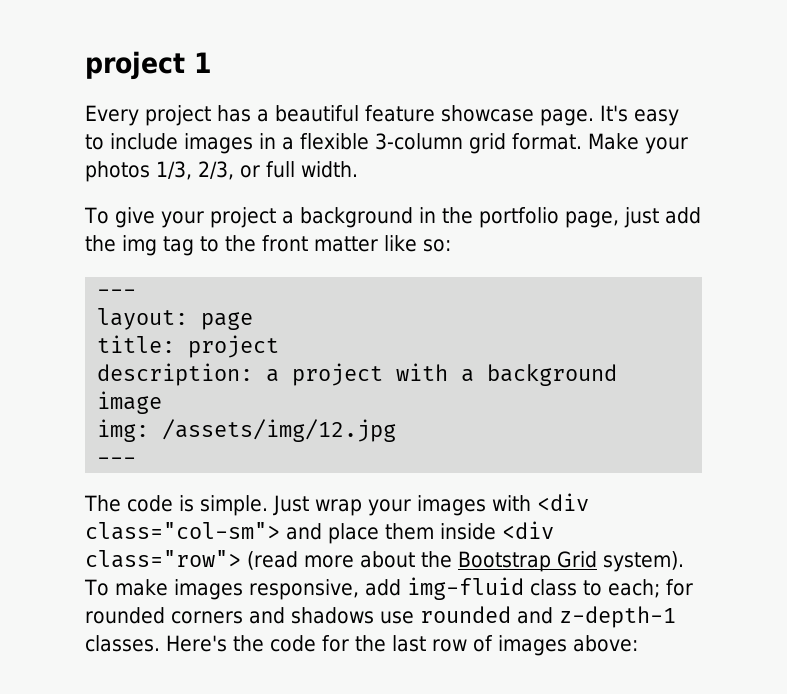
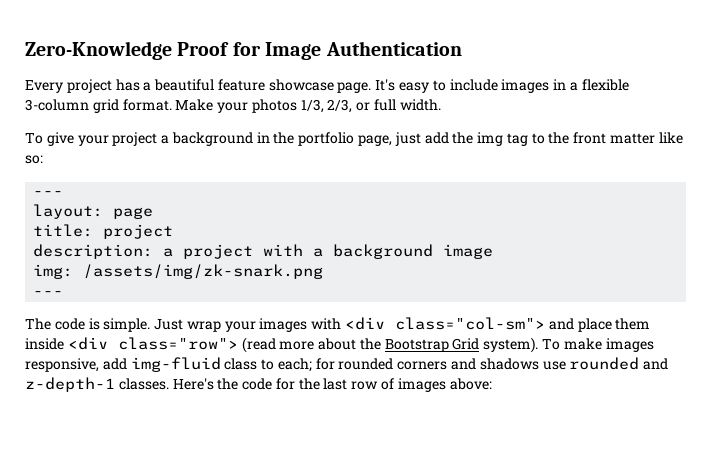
- project 1
+ Zero-Knowledge Proof for Image Authentication
- img: /assets/img/12.jpg
+ img: /assets/img/zk-snark.png

